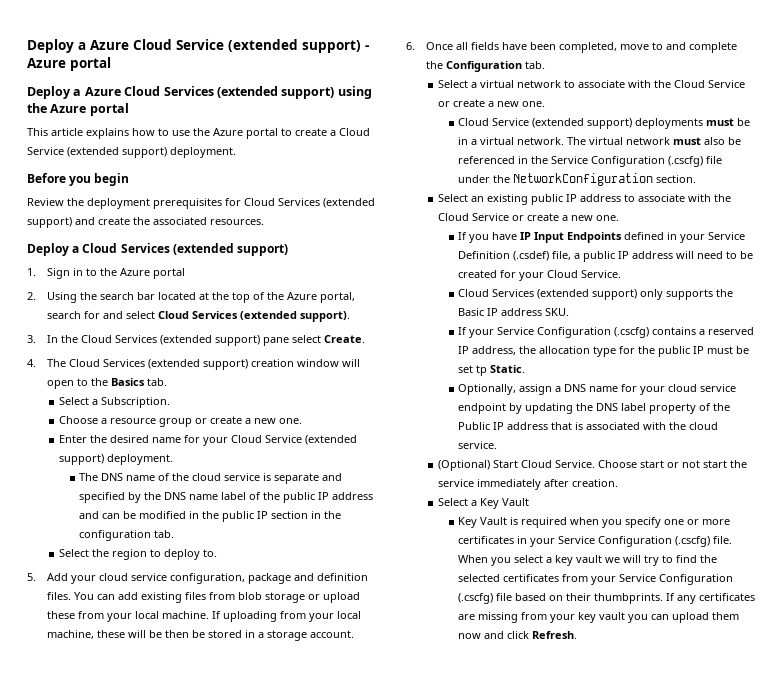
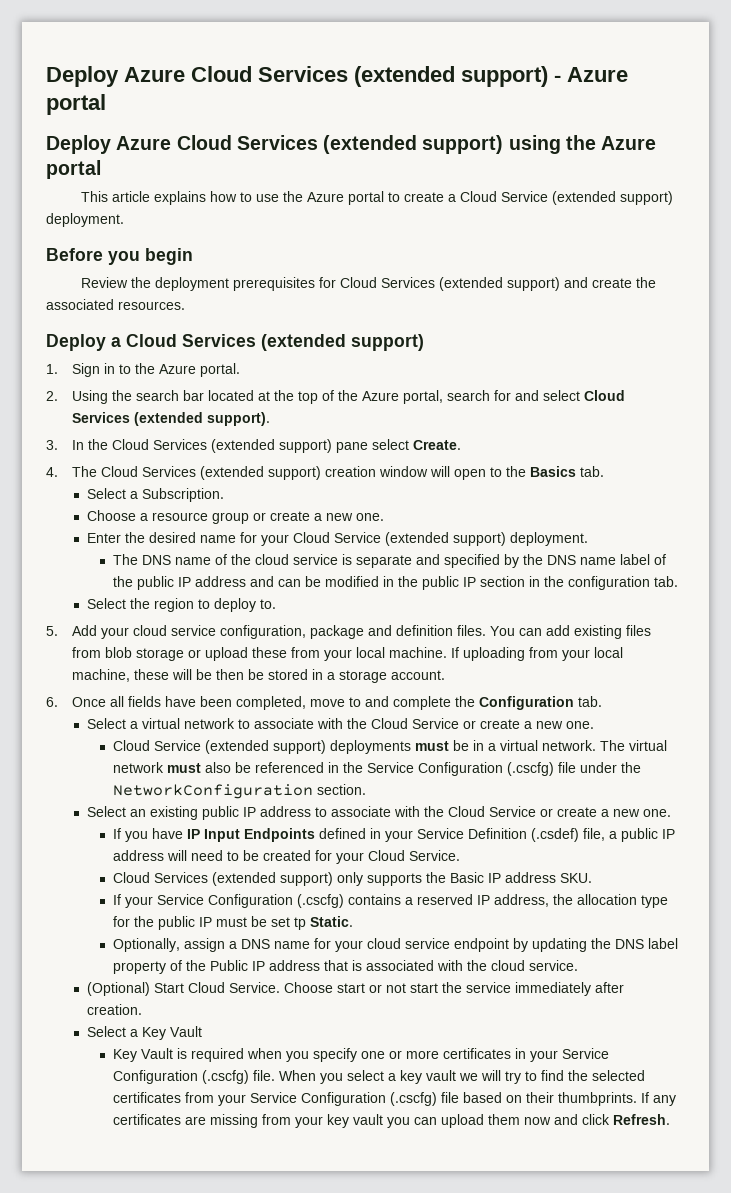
- Deploy a Azure Cloud Service (extended support) - Azure portal
+ Deploy Azure Cloud Services (extended support) - Azure portal
- Deploy a Azure Cloud Services (extended support) using the Azure portal
+ Deploy Azure Cloud Services (extended support) using the Azure portal
- 1. Sign in to the Azure portal
+ 1. Sign in to the Azure portal.

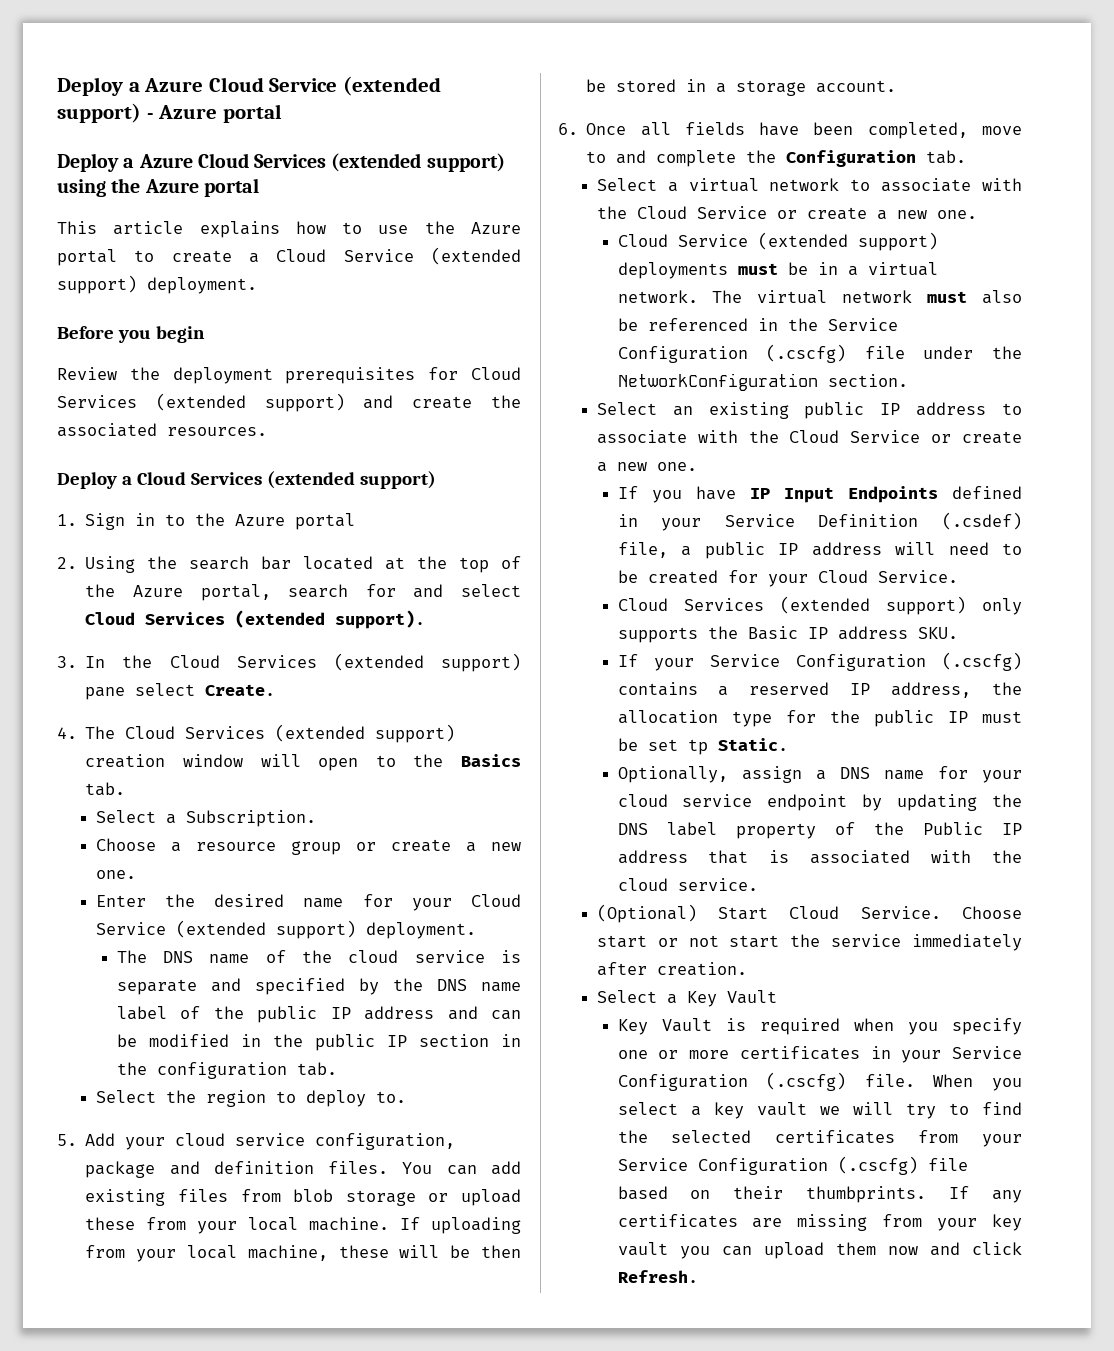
- Deploy Azure Cloud Services (extended support) - Azure portal
+ Deploy a Azure Cloud Service (extended support) - Azure portal
- Deploy Azure Cloud Services (extended support) using the Azure portal
+ Deploy a Azure Cloud Services (extended support) using the Azure portal
- 1. Sign in to the Azure portal.
+ 1. Sign in to the Azure portal

